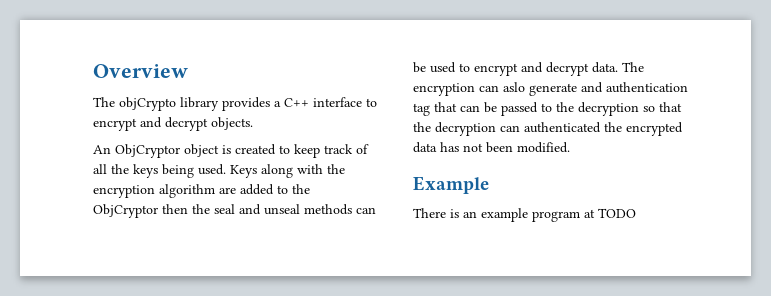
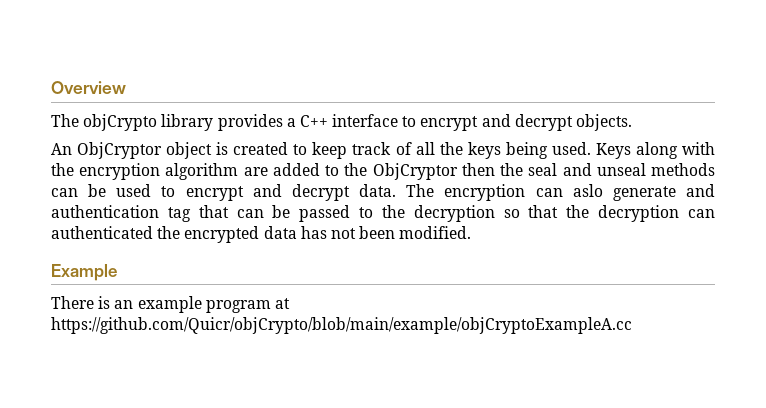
- There is an example program at TODO
+ There is an example program at https://github.com/Quicr/objCrypto/blob/main/example/objCryptoExampleA.cc

